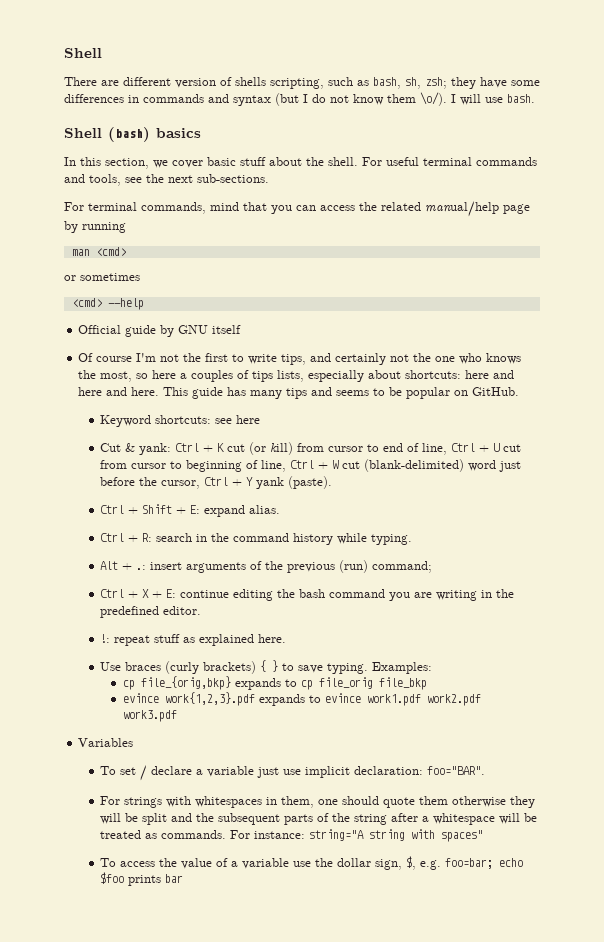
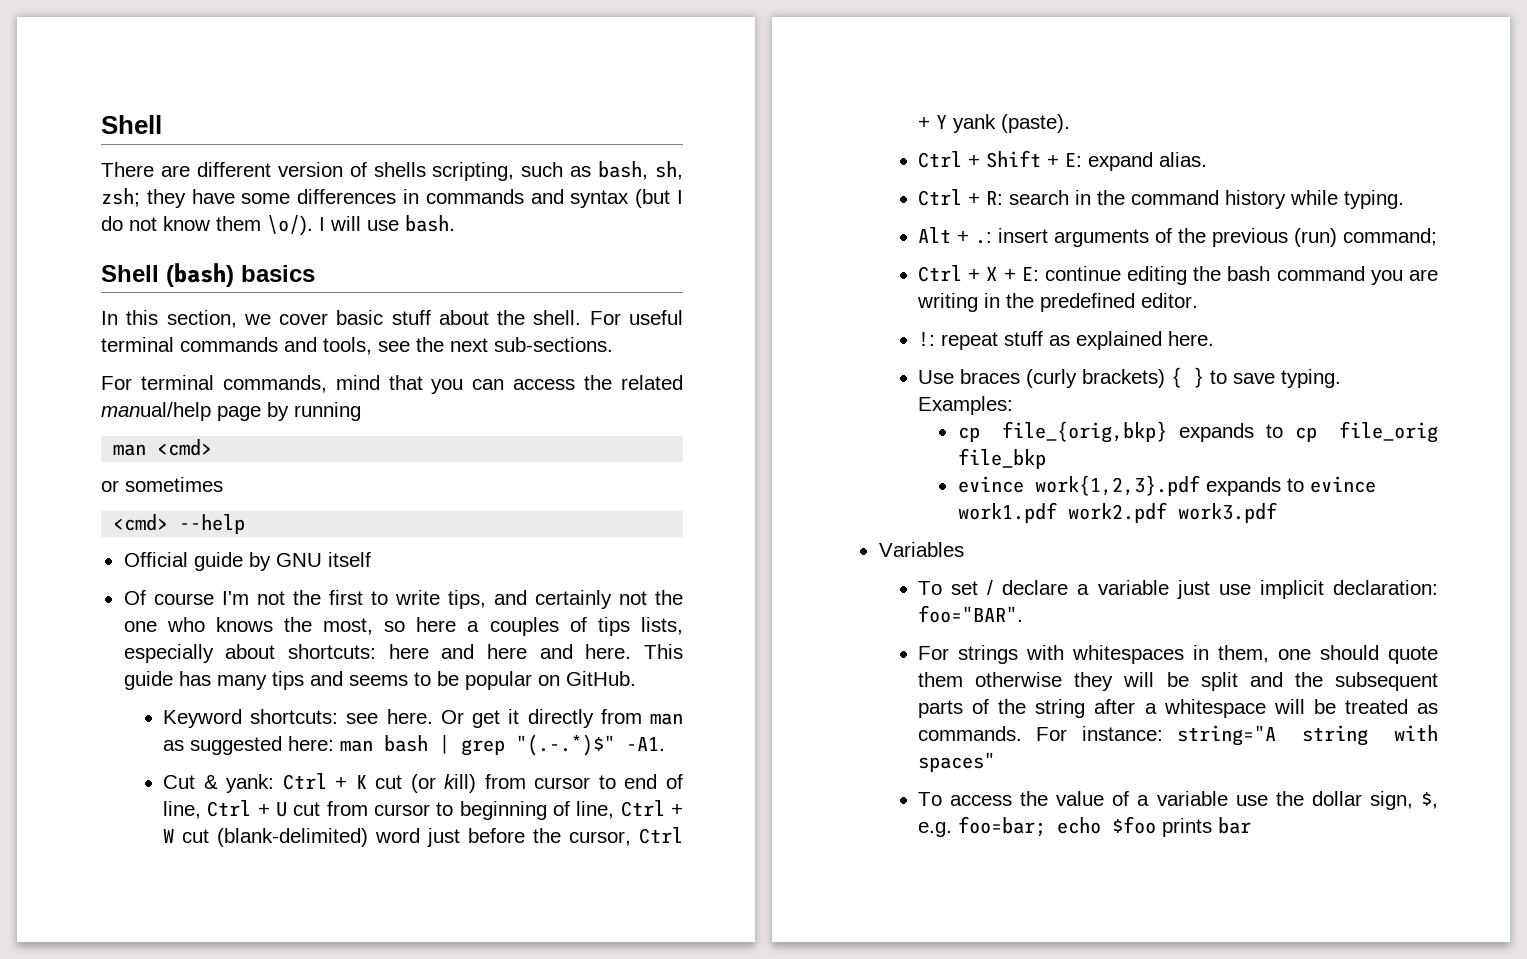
- Keyword shortcuts: see here
+ Keyword shortcuts: see here. Or get it directly from man as suggested here: man bash | grep "(.-.*)$" -A1.

